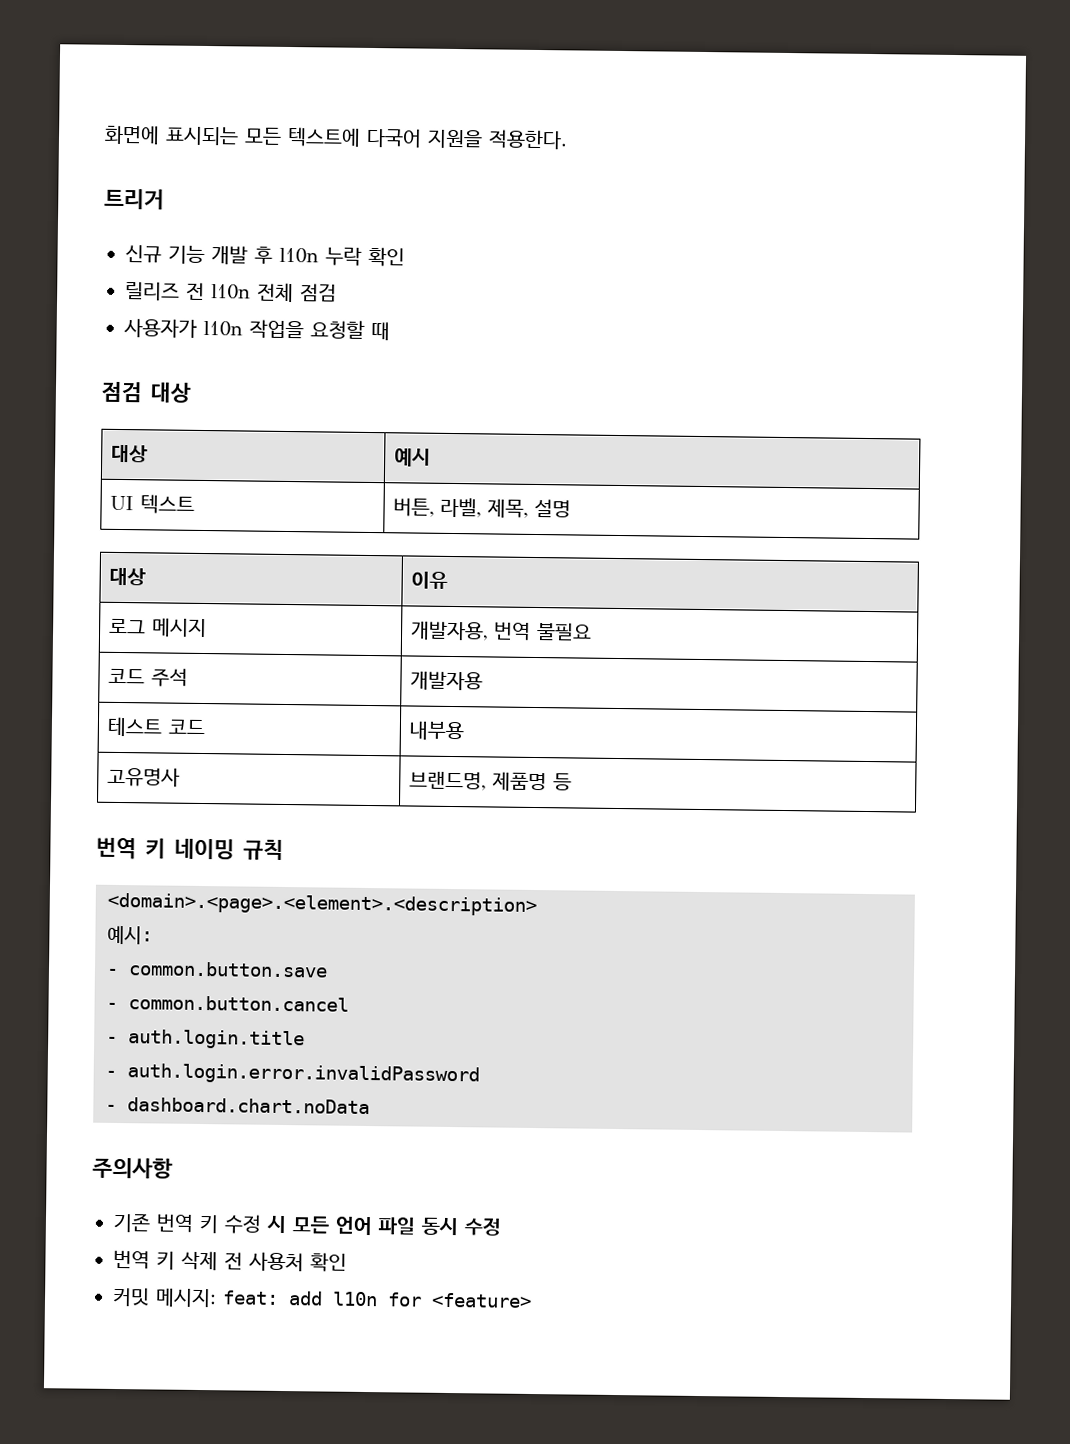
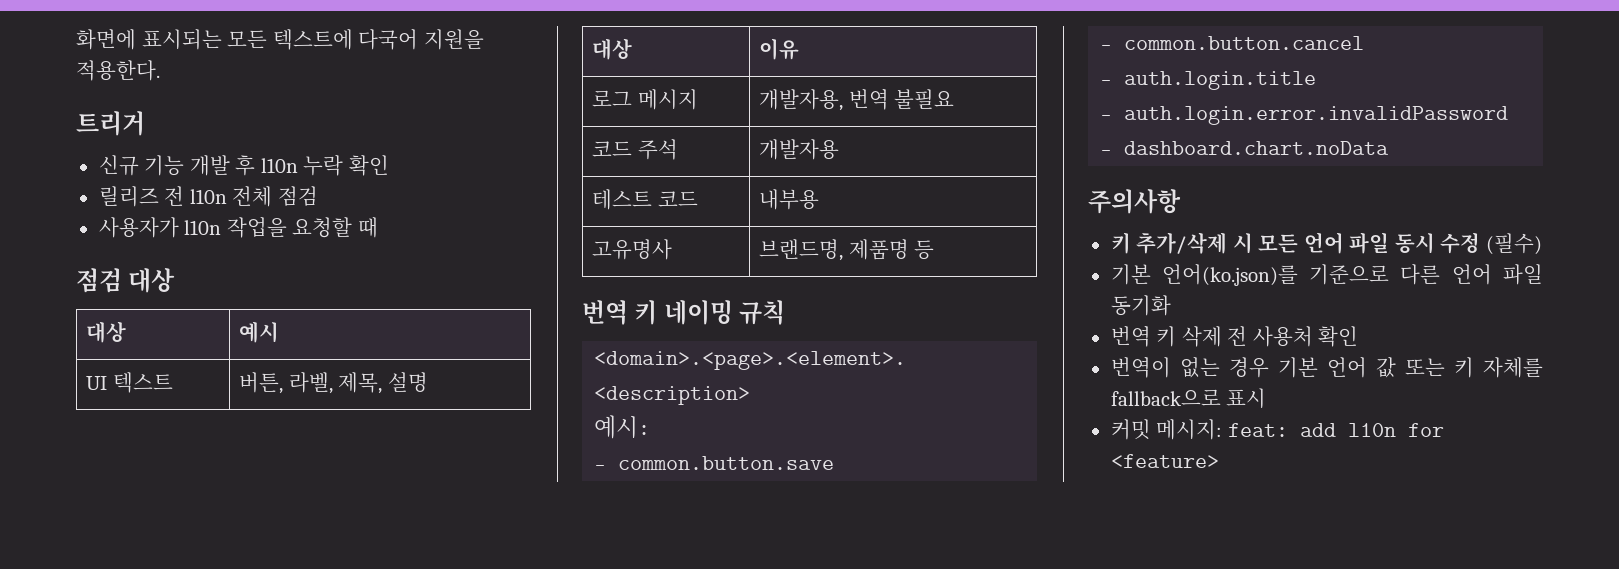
- 기존 번역 키 수정 시 모든 언어 파일 동시 수정
+ 키 추가/삭제 시 모든 언어 파일 동시 수정 (필수)
+ 기본 언어(ko.json)를 기준으로 다른 언어 파일 동기화
+ 번역이 없는 경우 기본 언어 값 또는 키 자체를 fallback으로 표시

